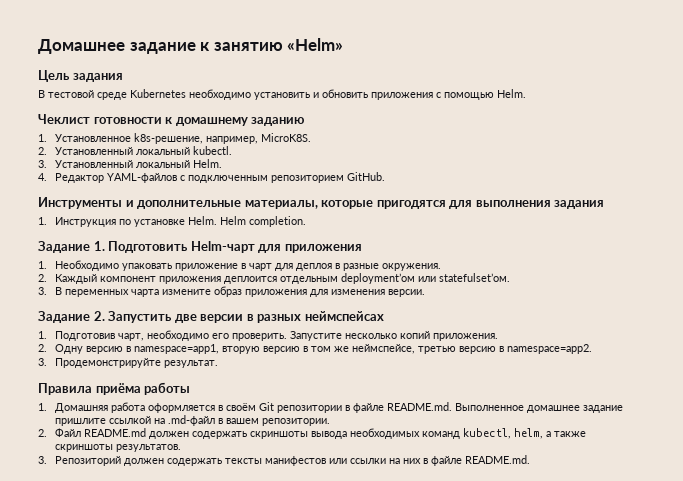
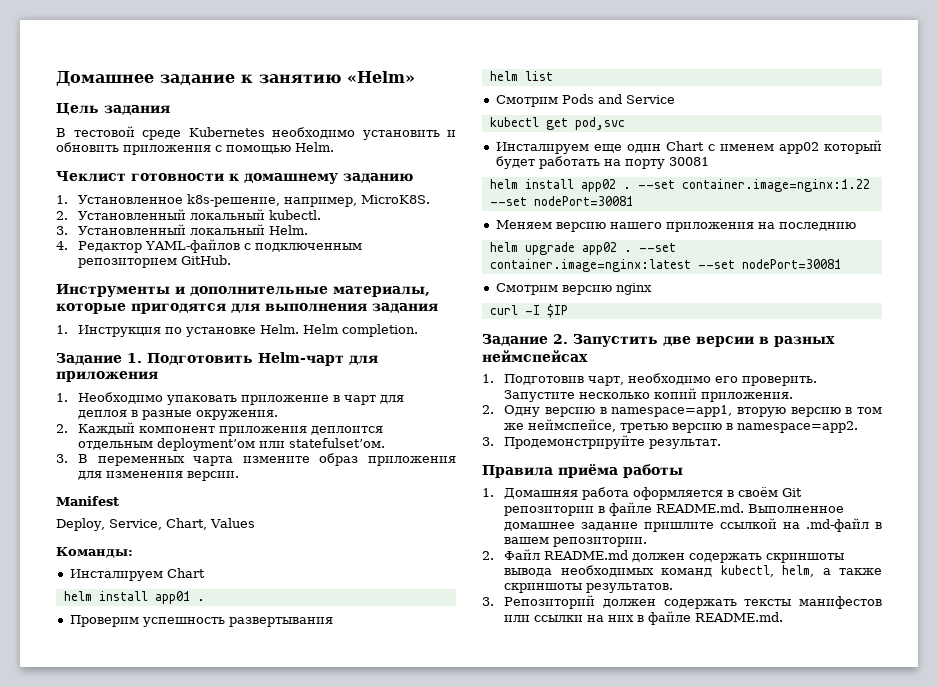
+ Manifest
+ Deploy, Service, Chart, Values
+ Команды:
+ Инсталируем Chart
+ helm install app01 .
+ Проверим успешность развертывания
+ helm list
+ Смотрим Pods and Service
+ kubectl get pod,svc
+ Инсталируем еще один Chart с именем app02 который будет работать на порту 30081
+ helm install app02 . --set container.image=nginx:1.22 --set nodePort=30081
+ Меняем версию нашего приложения на последнию
+ helm upgrade app02 . --set container.image=nginx:latest --set nodePort=30081
+ Смотрим версию nginx
+ curl -I $IP

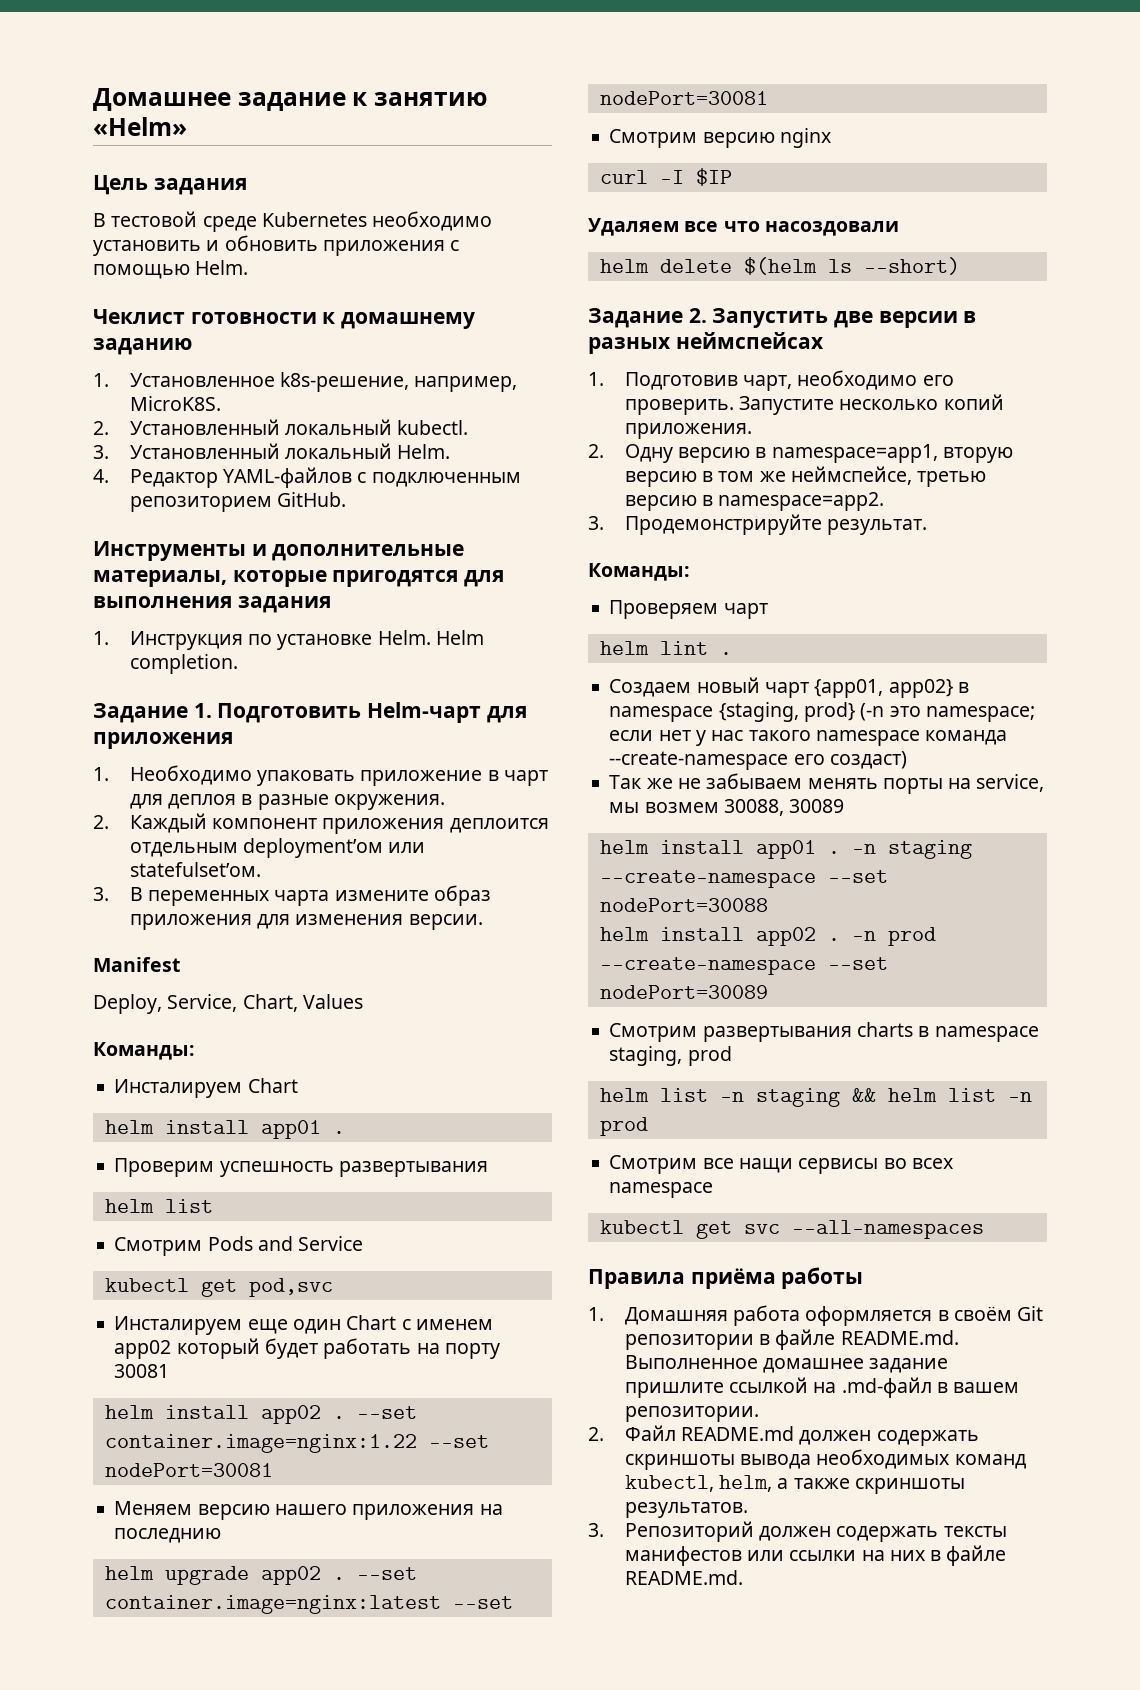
+ Удаляем все что насоздовали
+ helm delete $(helm ls --short)
  3. Продемонстрируйте результат.
+ Команды:
+ Проверяем чарт
+ helm lint .
+ Создаем новый чарт {app01, app02} в namespace {staging, prod} (-n это namespace; если нет у нас такого namespace команда --create-namespace его создаст)
+ Так же не забываем менять порты на service, мы возмем 30088, 30089
+ helm install app01 . -n staging --create-namespace --set nodePort=30088
+ helm install app02 . -n prod --create-namespace --set nodePort=30089
+ Смотрим развертывания charts в namespace staging, prod
+ helm list -n staging && helm list -n prod
+ Смотрим все нащи сервисы во всех namespace
+ kubectl get svc --all-namespaces

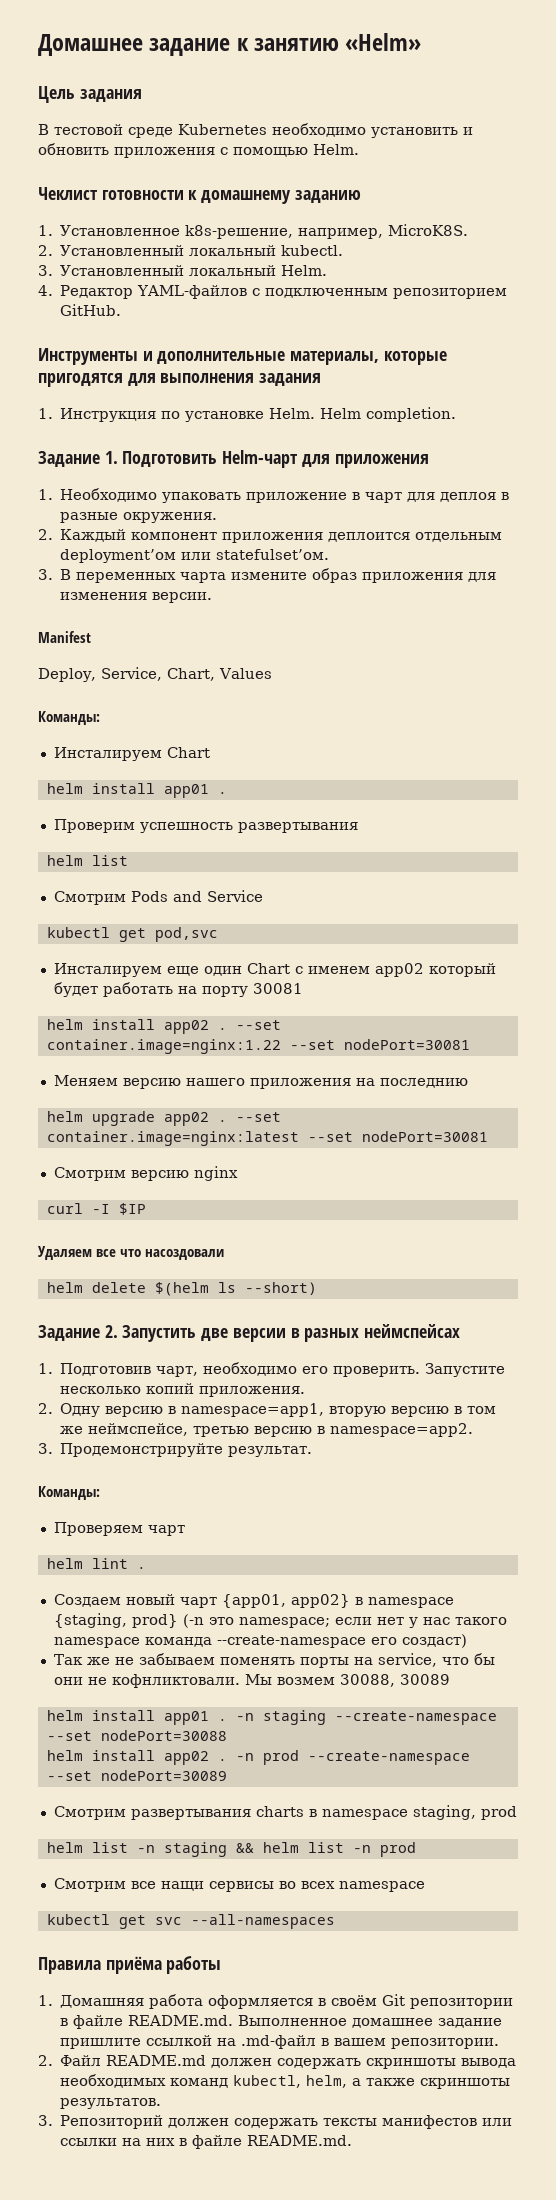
- Так же не забываем менять порты на service, мы возмем 30088, 30089
+ Так же не забываем поменять порты на service, что бы они не кофнликтовали. Мы возмем 30088, 30089

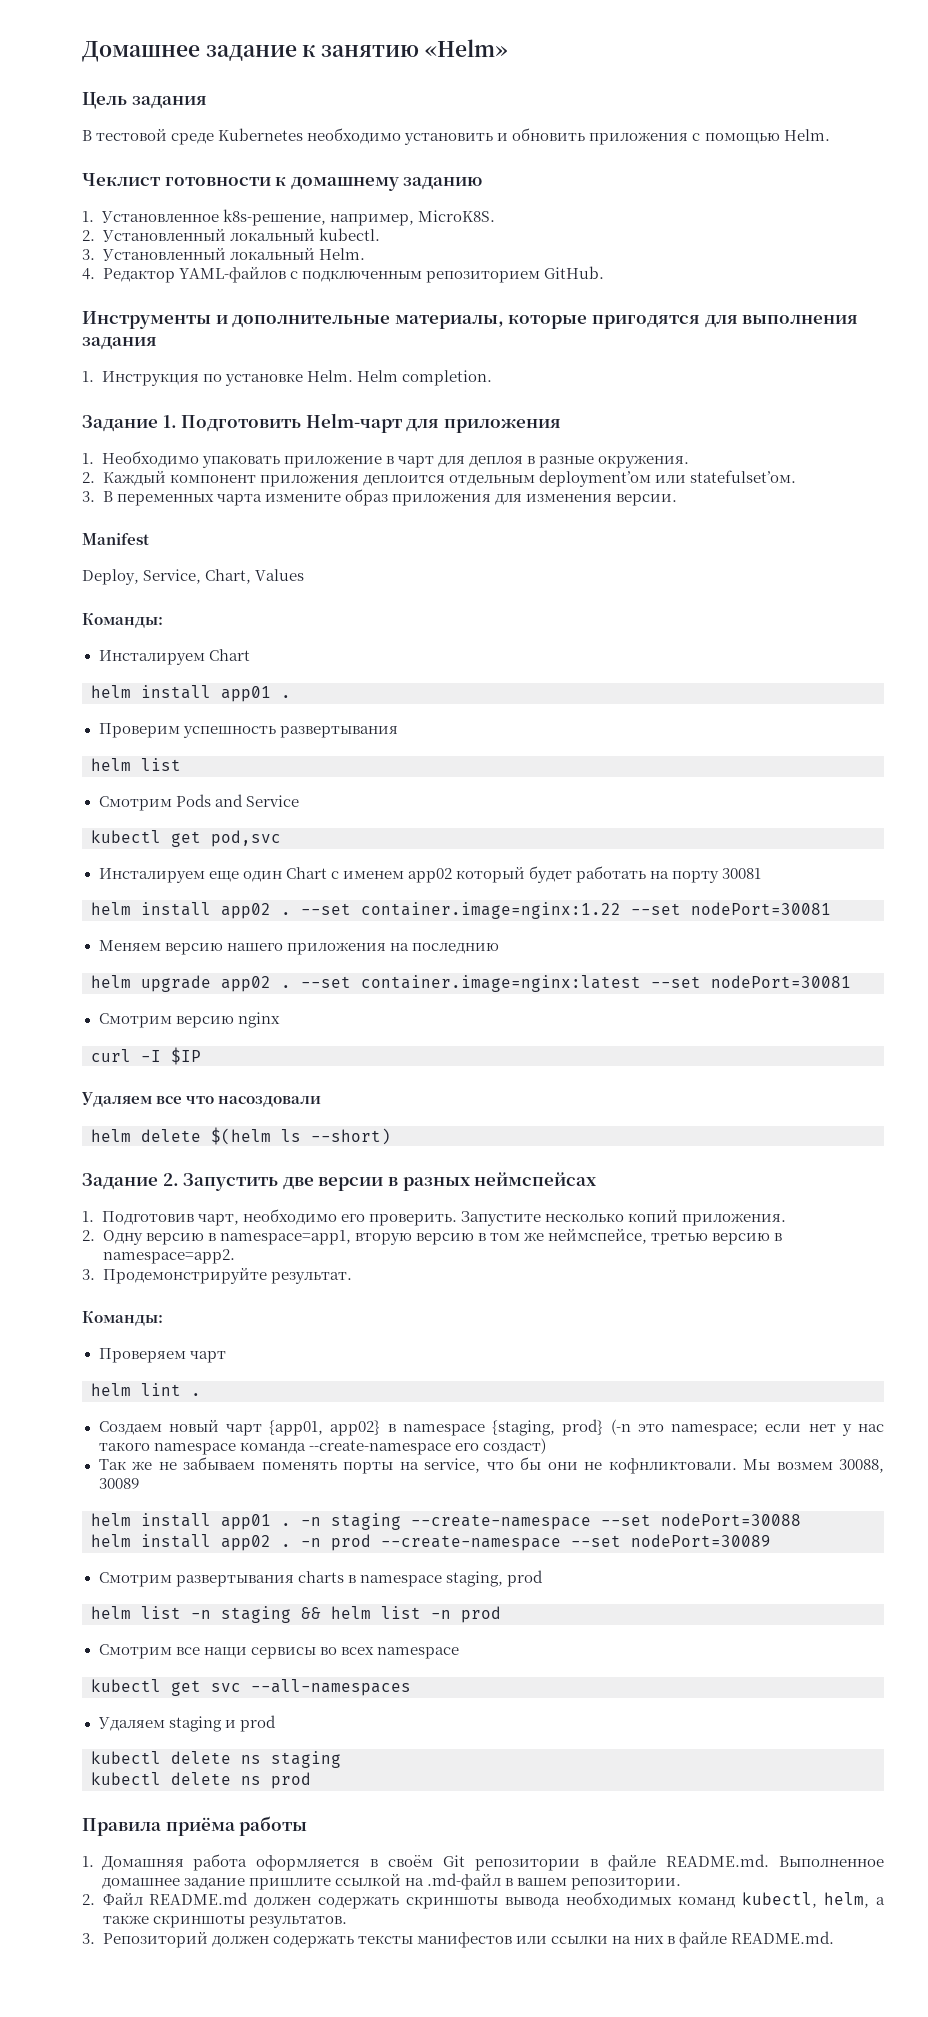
+ Удаляем staging и prod
+ kubectl delete ns staging
+ kubectl delete ns prod

